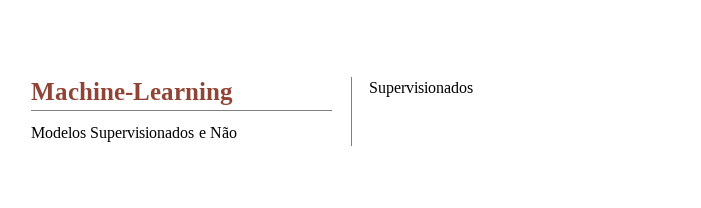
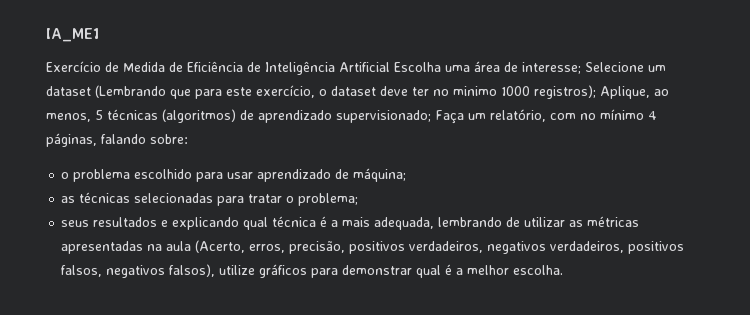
- Machine-Learning
- Modelos Supervisionados e Não Supervisionados
+ IA_ME1
+ Exercício de Medida de Eficiência de Inteligência Artificial Escolha uma área de interesse; Selecione um dataset (Lembrando que para este exercício, o dataset deve ter no minimo 1000 registros); Aplique, ao menos, 5 técnicas (algoritmos) de aprendizado supervisionado; Faça um relatório, com no mínimo 4 páginas, falando sobre:
+ o problema escolhido para usar aprendizado de máquina;
+ as técnicas selecionadas para tratar o problema;
+ seus resultados e explicando qual técnica é a mais adequada, lembrando de utilizar as métricas apresentadas na aula (Acerto, erros, precisão, positivos verdadeiros, negativos verdadeiros, positivos falsos, negativos falsos), utilize gráficos para demonstrar qual é a melhor escolha.

